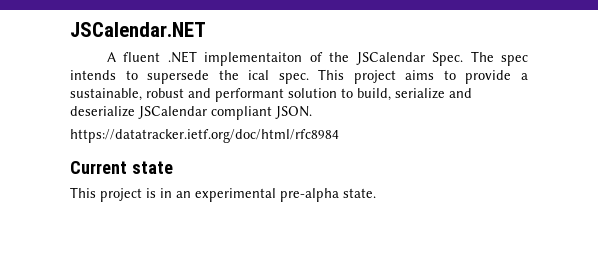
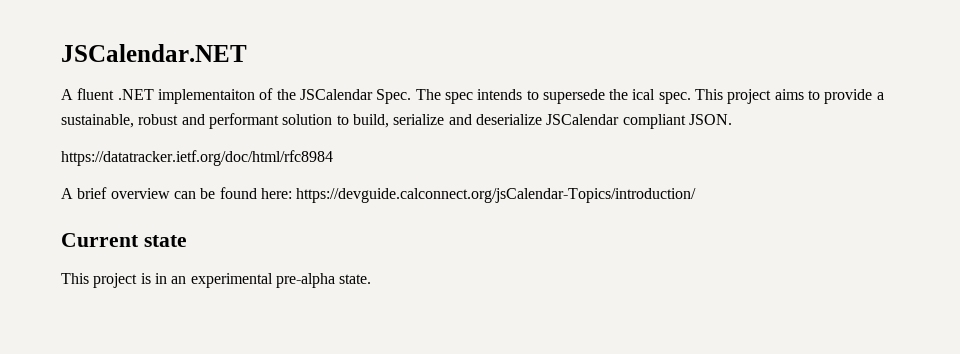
+ A brief overview can be found here: https://devguide.calconnect.org/jsCalendar-Topics/introduction/

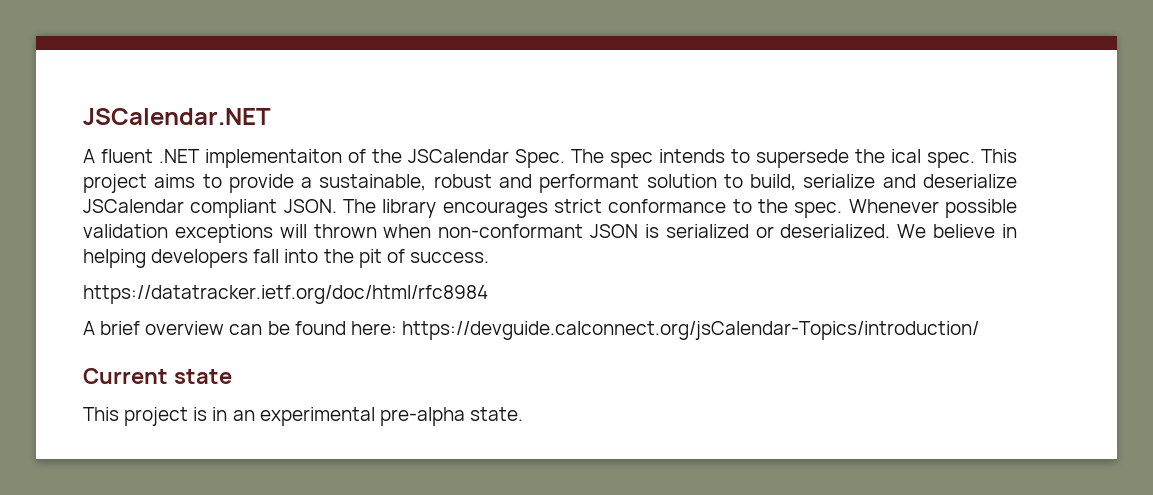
+ The library encourages strict conformance to the spec. Whenever possible validation exceptions will thrown when non-conformant JSON is serialized or deserialized. We believe in helping developers fall into the pit of success.

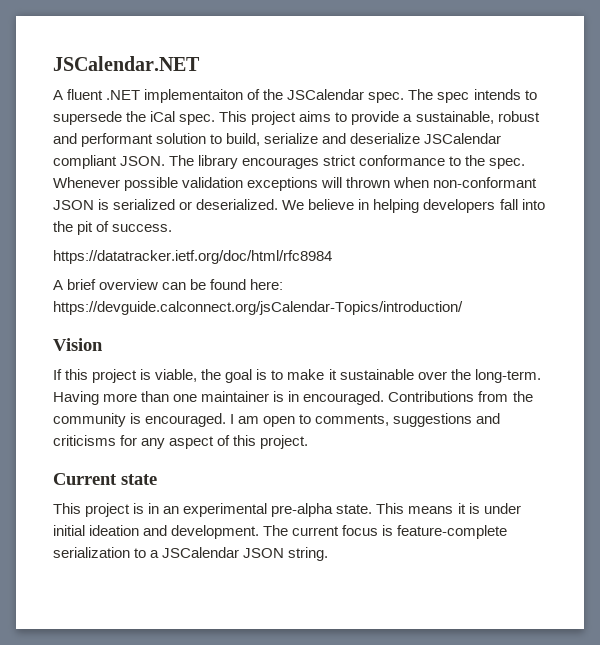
- A fluent .NET implementaiton of the JSCalendar Spec.
+ A fluent .NET implementaiton of the JSCalendar spec.
- The spec intends to supersede the ical spec.
+ The spec intends to supersede the iCal spec.
+ Vision
+ If this project is viable, the goal is to make it sustainable over the long-term. Having more than one maintainer is in encouraged. Contributions from the community is encouraged. I am open to comments, suggestions and criticisms for any aspect of this project.
+ This means it is under initial ideation and development. The current focus is feature-complete serialization to a JSCalendar JSON string.

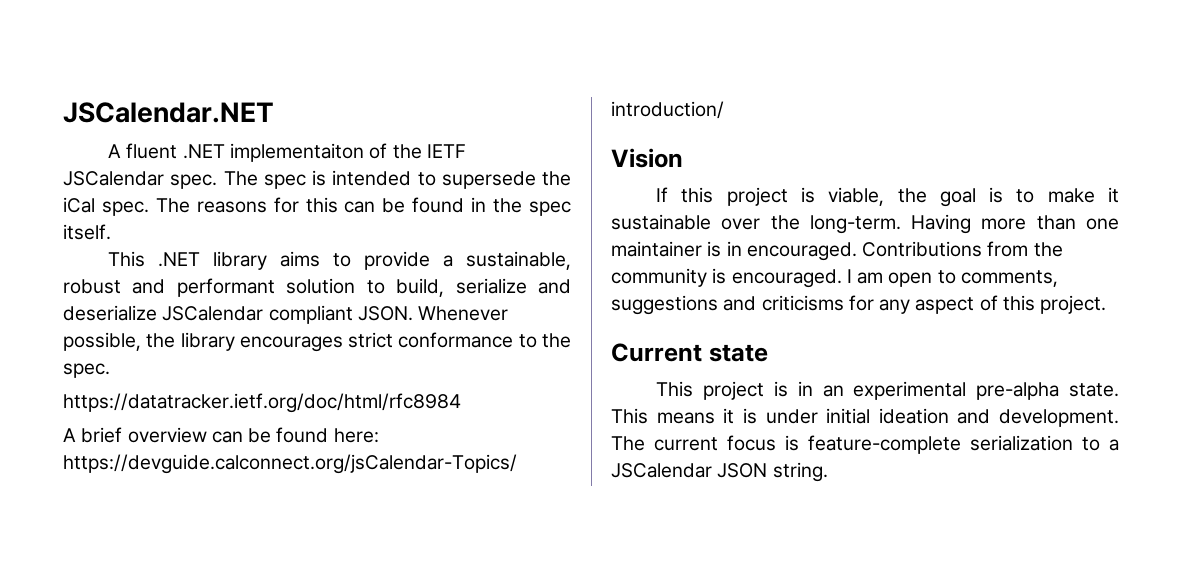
- A fluent .NET implementaiton of the JSCalendar spec.
+ A fluent .NET implementaiton of the IETF JSCalendar spec.
- The spec intends to supersede the iCal spec.
+ The spec is intended to supersede the iCal spec.
- This project aims to provide a sustainable, robust and performant solution to build, serialize and deserialize JSCalendar compliant JSON.
+ The reasons for this can be found in the spec itself.
+ This .NET library aims to provide a sustainable, robust and performant solution to build, serialize and deserialize JSCalendar compliant JSON.
- The library encourages strict conformance to the spec. Whenever possible validation exceptions will thrown when non-conformant JSON is serialized or deserialized. We believe in helping developers fall into the pit of success.
+ Whenever possible, the library encourages strict conformance to the spec.

